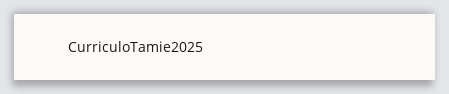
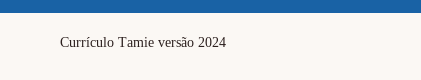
- CurriculoTamie2025
+ Currículo Tamie versão 2024

